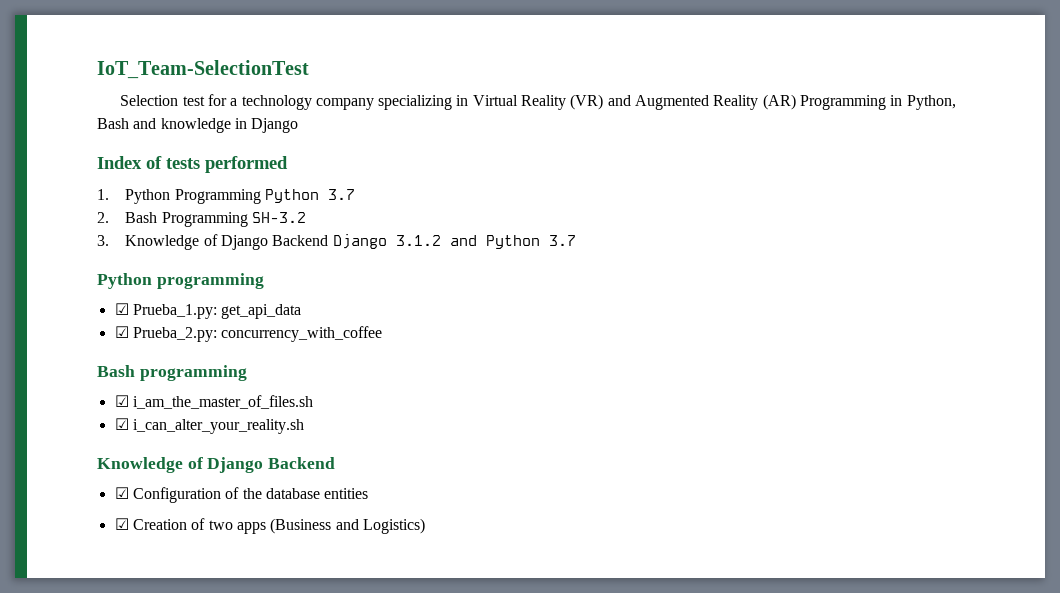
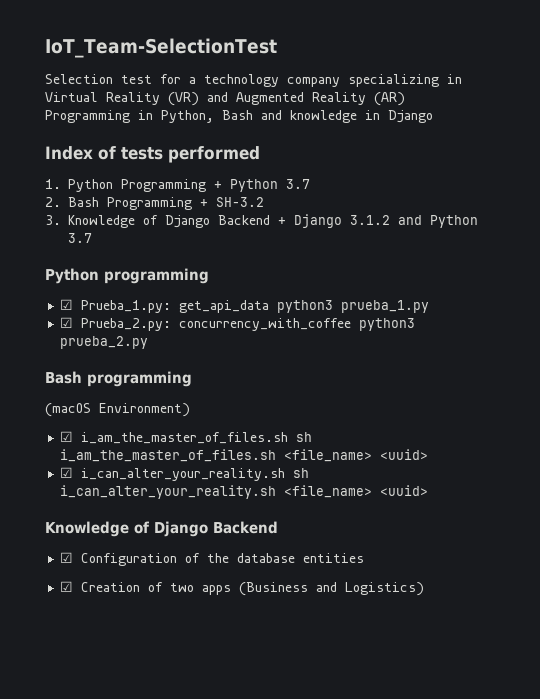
- 1. Python Programming Python 3.7
+ 1. Python Programming + Python 3.7
- 2. Bash Programming SH-3.2
+ 2. Bash Programming + SH-3.2
- 3. Knowledge of Django Backend Django 3.1.2 and Python 3.7
+ 3. Knowledge of Django Backend + Django 3.1.2 and Python 3.7
- ☑ Prueba_1.py: get_api_data
+ ☑ Prueba_1.py: get_api_data python3 prueba_1.py
- ☑ Prueba_2.py: concurrency_with_coffee
+ ☑ Prueba_2.py: concurrency_with_coffee python3 prueba_2.py
+ (macOS Environment)
- ☑ i_am_the_master_of_files.sh
- ☑ i_can_alter_your_reality.sh
+ ☑ i_am_the_master_of_files.sh sh i_am_the_master_of_files.sh <file_name> <uuid>
+ ☑ i_can_alter_your_reality.sh sh i_can_alter_your_reality.sh <file_name> <uuid>

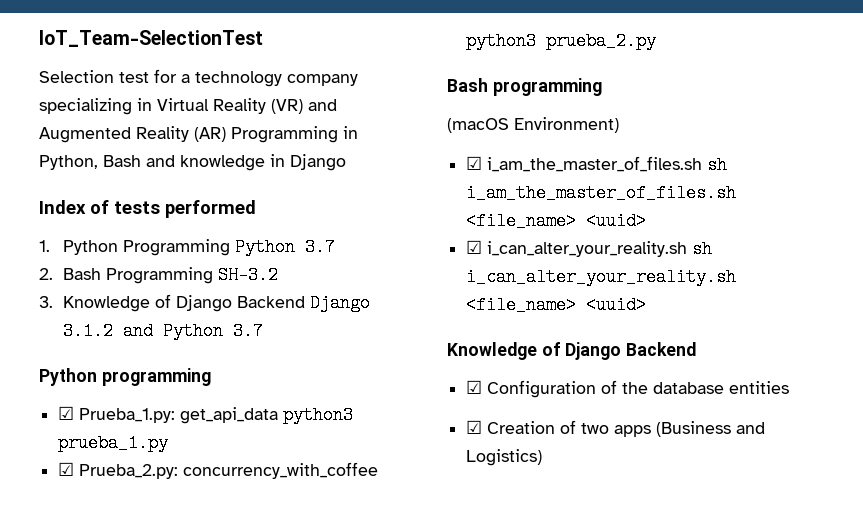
- 1. Python Programming + Python 3.7
+ 1. Python Programming Python 3.7
- 2. Bash Programming + SH-3.2
+ 2. Bash Programming SH-3.2
- 3. Knowledge of Django Backend + Django 3.1.2 and Python 3.7
+ 3. Knowledge of Django Backend Django 3.1.2 and Python 3.7

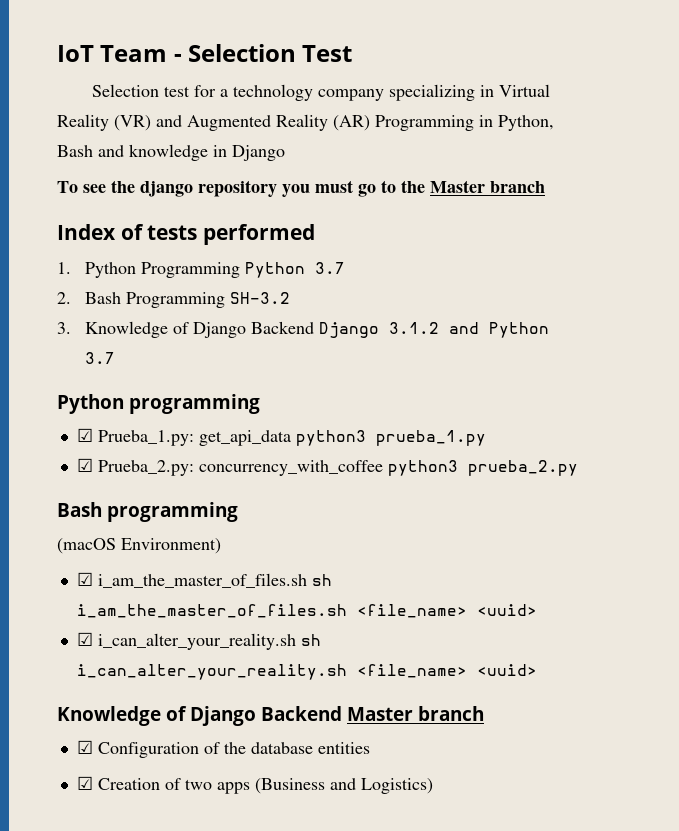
- IoT_Team-SelectionTest
+ IoT Team - Selection Test
+ To see the django repository you must go to the Master branch
  ☑ i_can_alter_your_reality.sh sh i_can_alter_your_reality.sh <file_name> <uuid>
- Knowledge of Django Backend
+ Knowledge of Django Backend Master branch

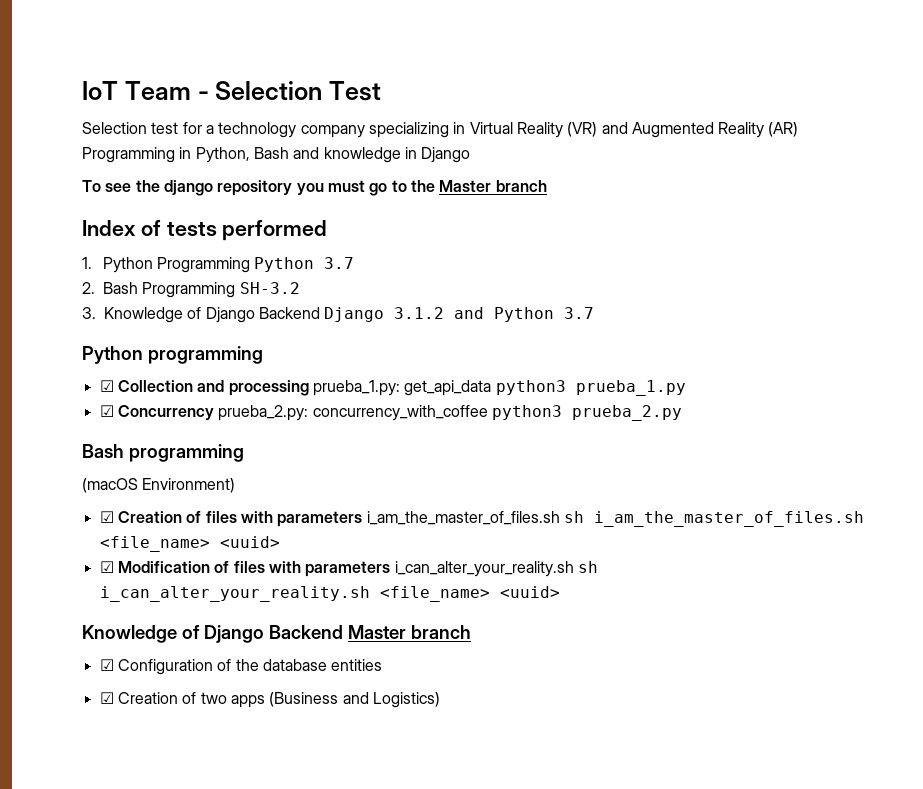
- ☑ Prueba_1.py: get_api_data python3 prueba_1.py
+ ☑ Collection and processing prueba_1.py: get_api_data python3 prueba_1.py
- ☑ Prueba_2.py: concurrency_with_coffee python3 prueba_2.py
+ ☑ Concurrency prueba_2.py: concurrency_with_coffee python3 prueba_2.py
- ☑ i_am_the_master_of_files.sh sh i_am_the_master_of_files.sh <file_name> <uuid>
+ ☑ Creation of files with parameters i_am_the_master_of_files.sh sh i_am_the_master_of_files.sh <file_name> <uuid>
- ☑ i_can_alter_your_reality.sh sh i_can_alter_your_reality.sh <file_name> <uuid>
+ ☑ Modification of files with parameters i_can_alter_your_reality.sh sh i_can_alter_your_reality.sh <file_name> <uuid>

